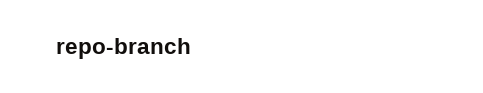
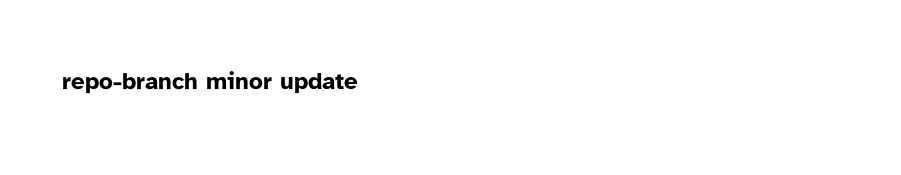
- repo-branch
+ repo-branch minor update

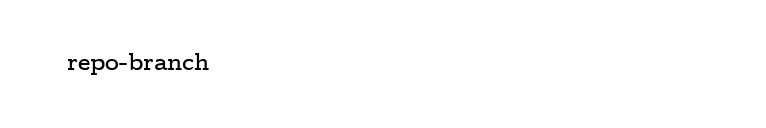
- repo-branch minor update
+ repo-branch

